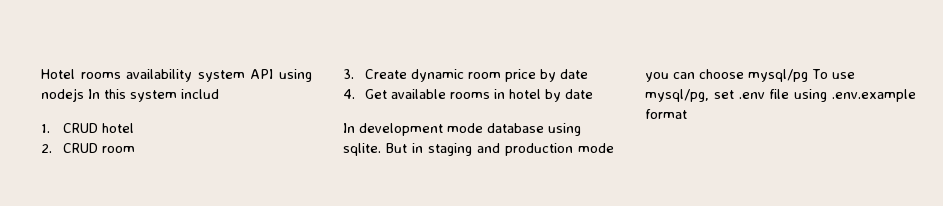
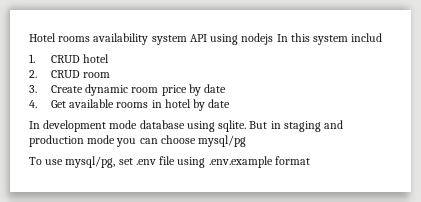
- But in staging and production mode you can choose mysql/pg To use mysql/pg, set .env file using .env.example format
+ But in staging and production mode you can choose mysql/pg
+ To use mysql/pg, set .env file using .env.example format

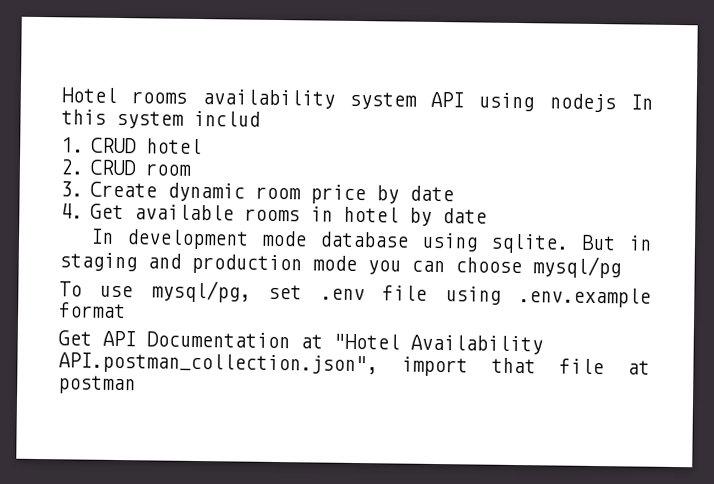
+ Get API Documentation at "Hotel Availability API.postman_collection.json", import that file at postman

